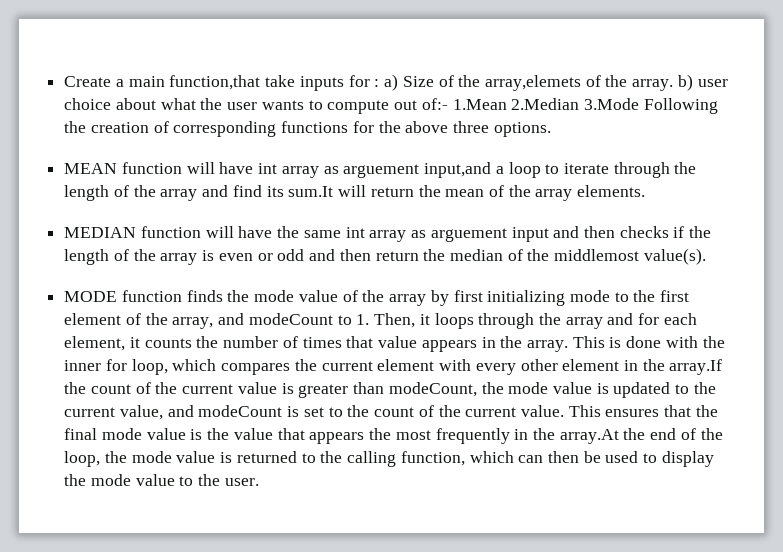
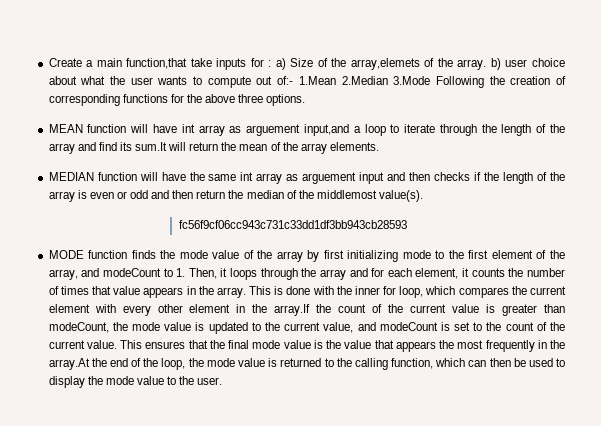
+ fc56f9cf06cc943c731c33dd1df3bb943cb28593

